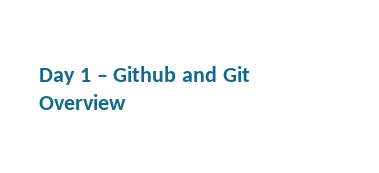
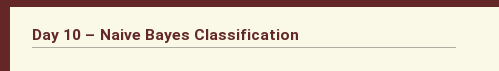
- Day 1 – Github and Git Overview
+ Day 10 – Naive Bayes Classification

